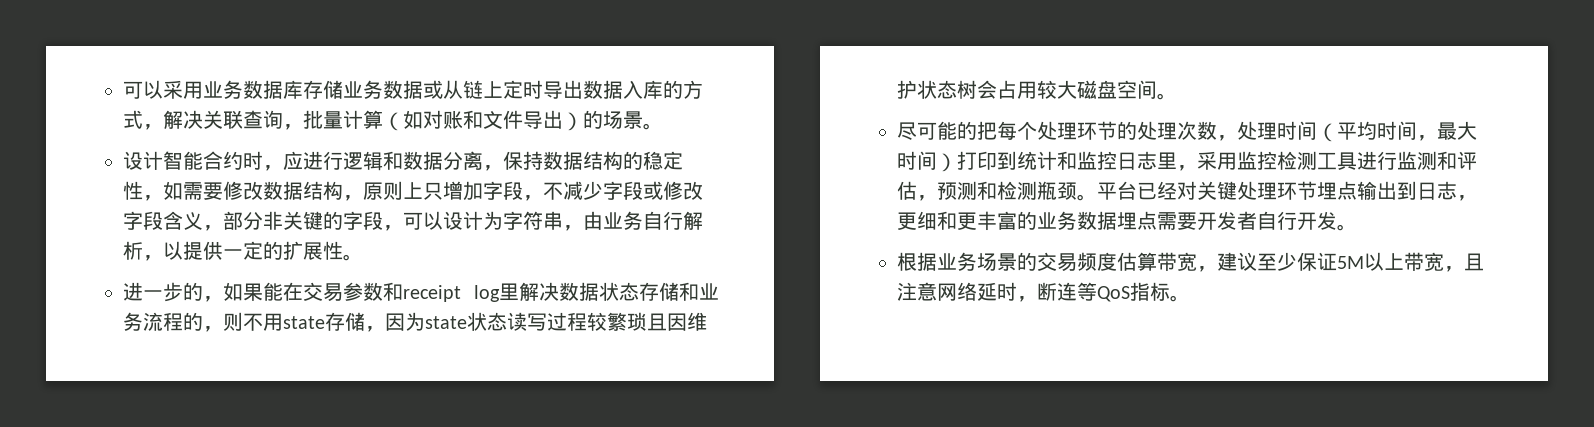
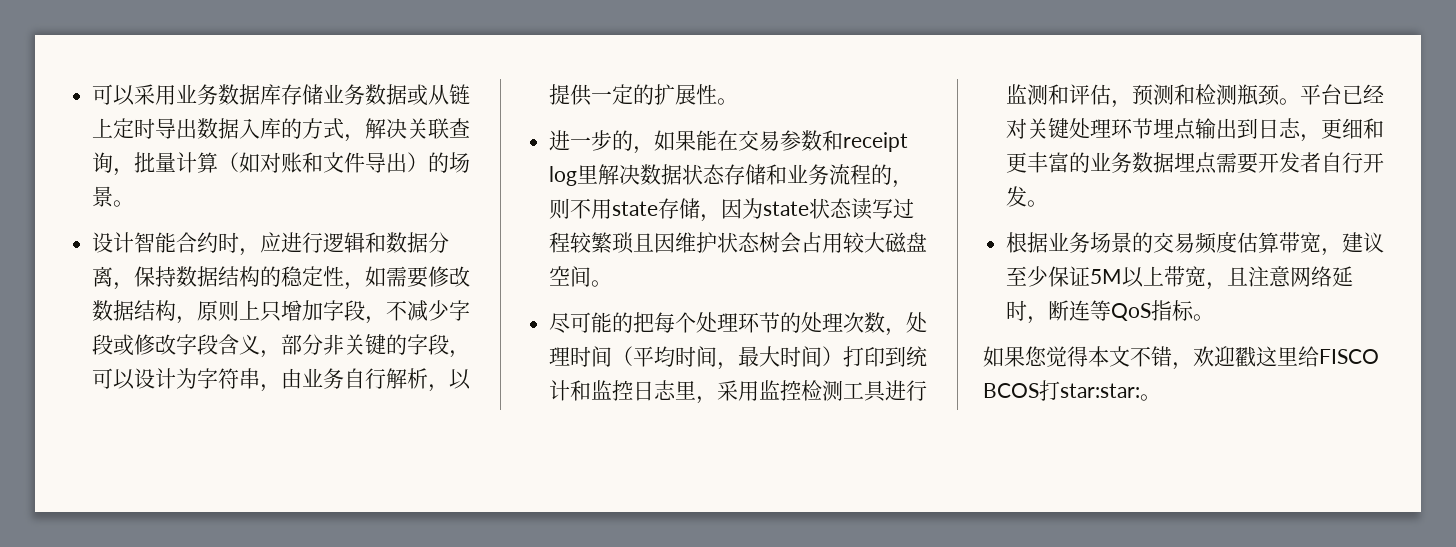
+ 如果您觉得本文不错，欢迎戳这里给FISCO BCOS打star:star:。

